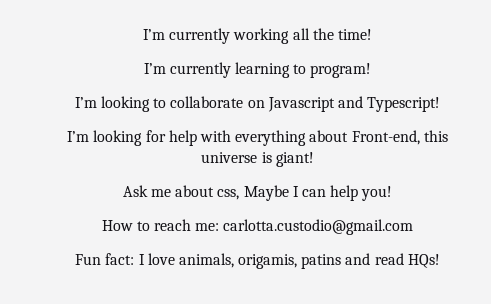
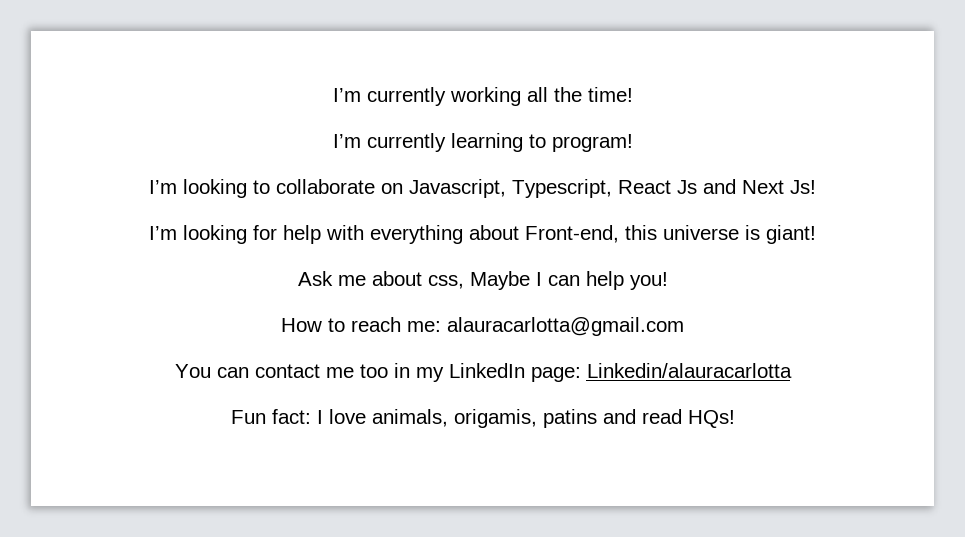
- I’m looking to collaborate on Javascript and Typescript!
+ I’m looking to collaborate on Javascript, Typescript, React Js and Next Js!
- How to reach me: carlotta.custodio@gmail.com
+ How to reach me: alauracarlotta@gmail.com
+ You can contact me too in my LinkedIn page: Linkedin/alauracarlotta

